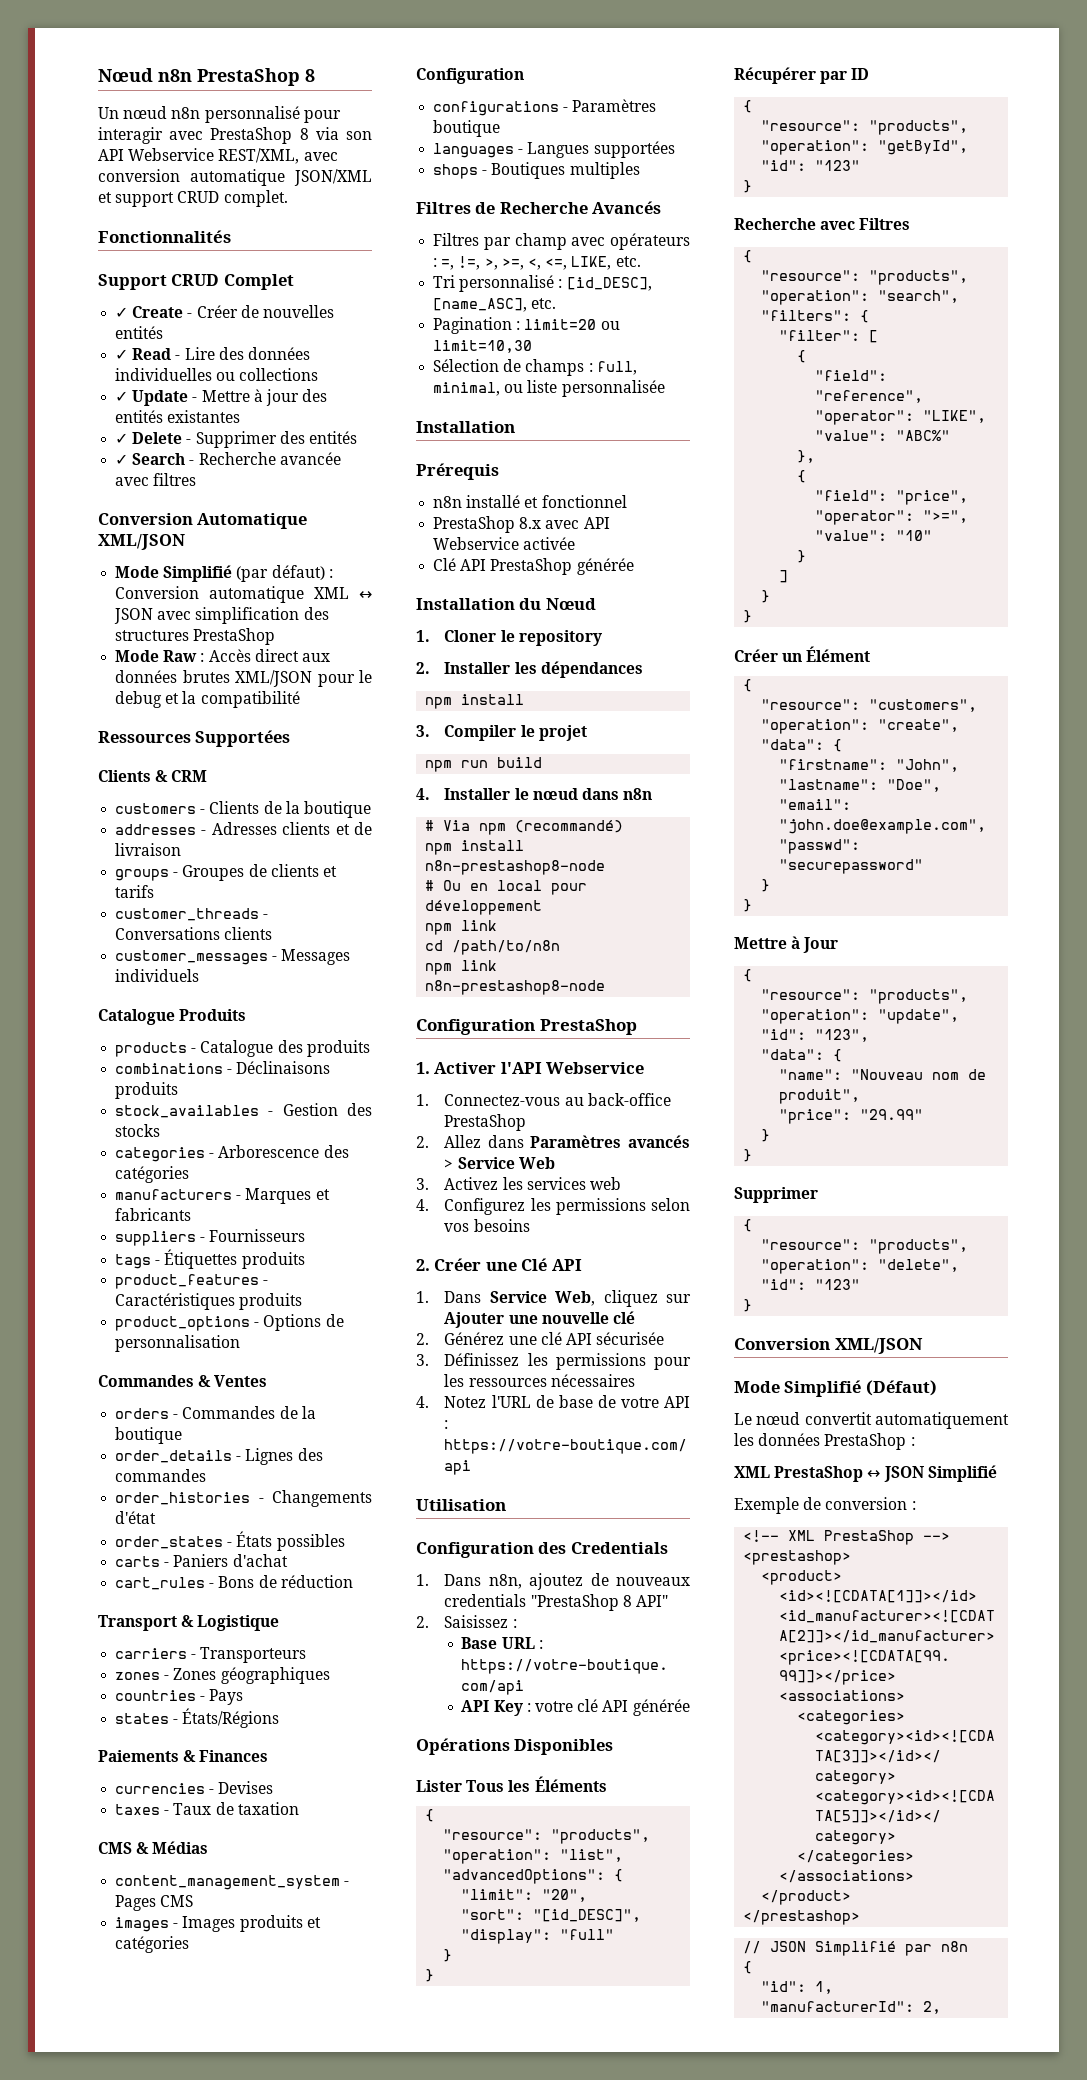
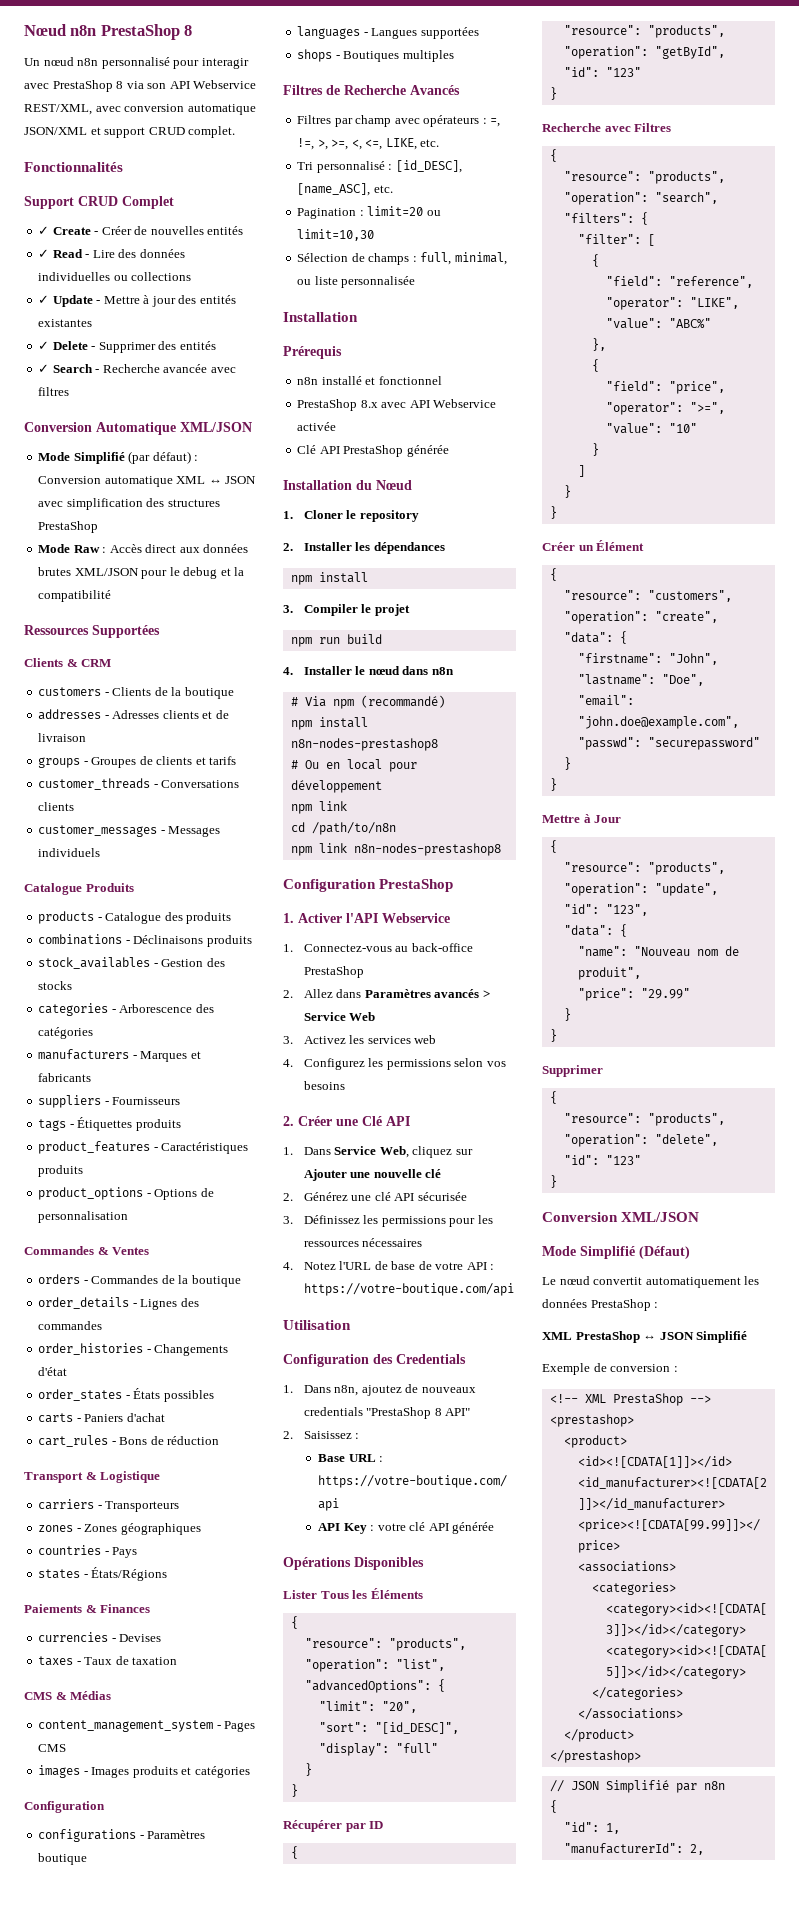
- npm install n8n-prestashop8-node
+ npm install n8n-nodes-prestashop8
- npm link n8n-prestashop8-node
+ npm link n8n-nodes-prestashop8

